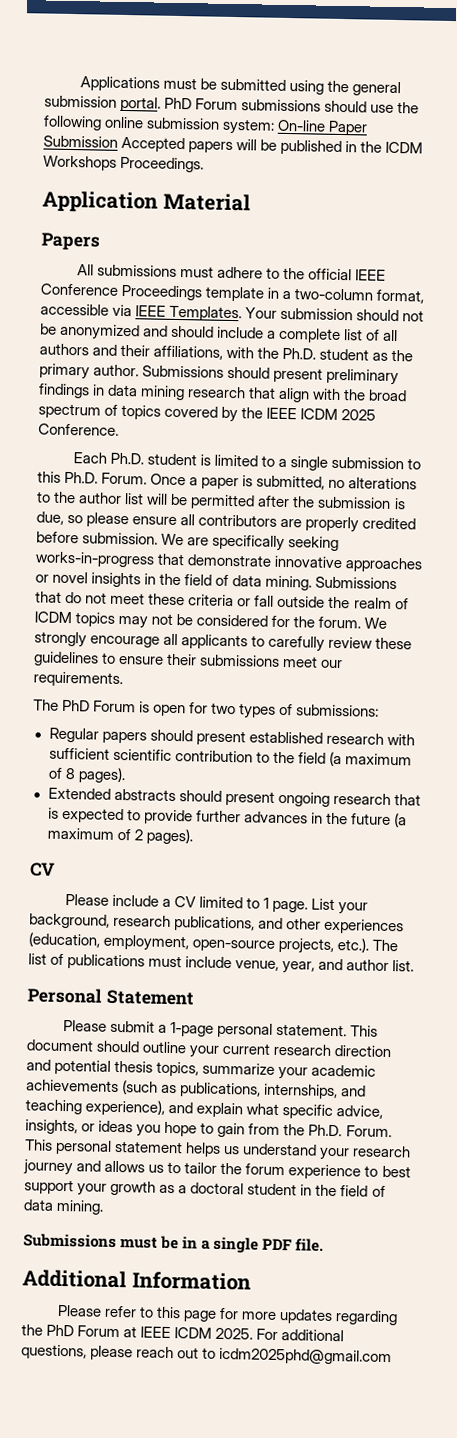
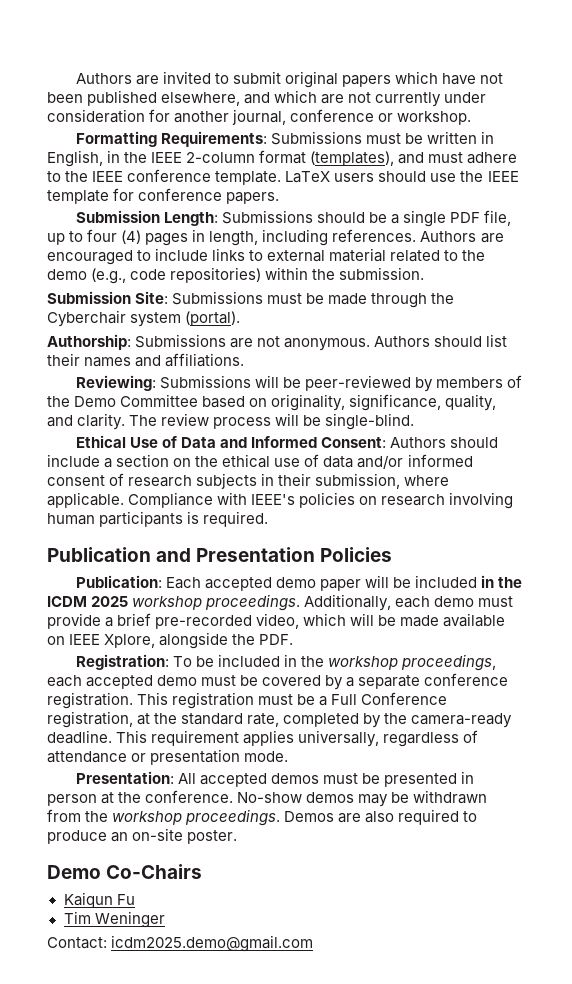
- Applications must be submitted using the general submission portal. PhD Forum submissions should use the following online submission system: On-line Paper Submission Accepted papers will be published in the ICDM Workshops Proceedings.
- Application Material
- Papers
- All submissions must adhere to the official IEEE Conference Proceedings template in a two-column format, accessible via IEEE Templates. Your submission should not be anonymized and should include a complete list of all authors and their affiliations, with the Ph.D. student as the primary author. Submissions should present preliminary findings in data mining research that align with the broad spectrum of topics covered by the IEEE ICDM 2025 Conference.
- Each Ph.D. student is limited to a single submission to this Ph.D. Forum. Once a paper is submitted, no alterations to the author list will be permitted after the submission is due, so please ensure all contributors are properly credited before submission. We are specifically seeking works-in-progress that demonstrate innovative approaches or novel insights in the field of data mining. Submissions that do not meet these criteria or fall outside the realm of ICDM topics may not be considered for the forum. We strongly encourage all applicants to carefully review these guidelines to ensure their submissions meet our requirements.
- The PhD Forum is open for two types of submissions:
- Regular papers should present established research with sufficient scientific contribution to the field (a maximum of 8 pages).
- Extended abstracts should present ongoing research that is expected to provide further advances in the future (a maximum of 2 pages).
- CV
- Please include a CV limited to 1 page. List your background, research publications, and other experiences (education, employment, open-source projects, etc.). The list of publications must include venue, year, and author list.
- Personal Statement
- Please submit a 1-page personal statement. This document should outline your current research direction and potential thesis topics, summarize your academic achievements (such as publications, internships, and teaching experience), and explain what specific advice, insights, or ideas you hope to gain from the Ph.D. Forum. This personal statement helps us understand your research journey and allows us to tailor the forum experience to best support your growth as a doctoral student in the field of data mining.
- Submissions must be in a single PDF file.
- Additional Information
- Please refer to this page for more updates regarding the PhD Forum at IEEE ICDM 2025. For additional questions, please reach out to icdm2025phd@gmail.com
+ Authors are invited to submit original papers which have not been published elsewhere, and which are not currently under consideration for another journal, conference or workshop.
+ Formatting Requirements: Submissions must be written in English, in the IEEE 2-column format (templates), and must adhere to the IEEE conference template. LaTeX users should use the IEEE template for conference papers.
+ Submission Length: Submissions should be a single PDF file, up to four (4) pages in length, including references. Authors are encouraged to include links to external material related to the demo (e.g., code repositories) within the submission.
+ Submission Site: Submissions must be made through the Cyberchair system (portal).
+ Authorship: Submissions are not anonymous. Authors should list their names and affiliations.
+ Reviewing: Submissions will be peer-reviewed by members of the Demo Committee based on originality, significance, quality, and clarity. The review process will be single-blind.
+ Ethical Use of Data and Informed Consent: Authors should include a section on the ethical use of data and/or informed consent of research subjects in their submission, where applicable. Compliance with IEEE's policies on research involving human participants is required.
+ Publication and Presentation Policies
+ Publication: Each accepted demo paper will be included in the ICDM 2025 workshop proceedings. Additionally, each demo must provide a brief pre-recorded video, which will be made available on IEEE Xplore, alongside the PDF.
+ Registration: To be included in the workshop proceedings, each accepted demo must be covered by a separate conference registration. This registration must be a Full Conference registration, at the standard rate, completed by the camera-ready deadline. This requirement applies universally, regardless of attendance or presentation mode.
+ Presentation: All accepted demos must be presented in person at the conference. No-show demos may be withdrawn from the workshop proceedings. Demos are also required to produce an on-site poster.
+ Demo Co-Chairs
+ Kaiqun Fu
+ Tim Weninger
+ Contact: icdm2025.demo@gmail.com

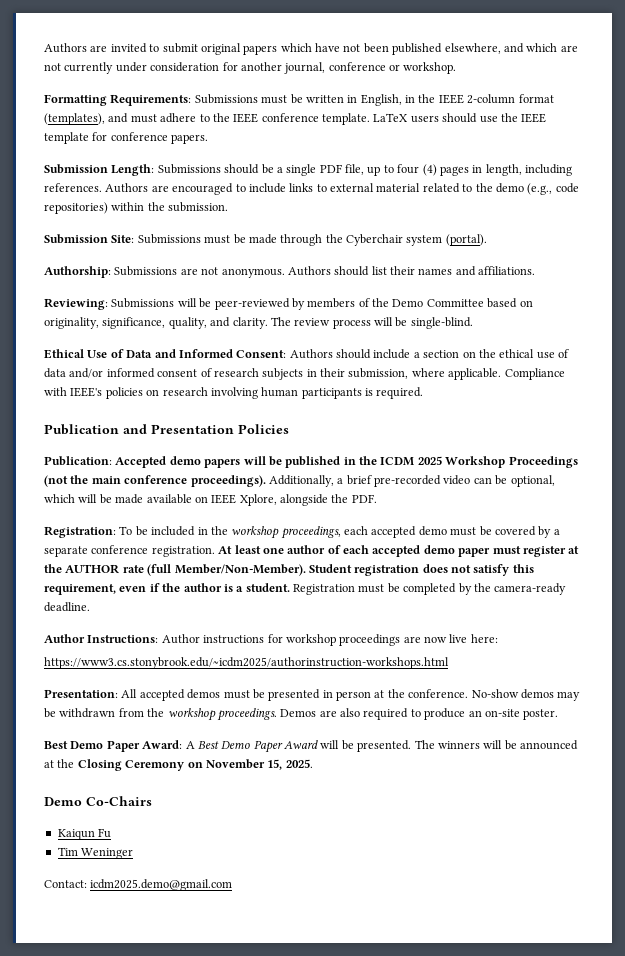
- Publication: Each accepted demo paper will be included in the ICDM 2025 workshop proceedings. Additionally, each demo must provide a brief pre-recorded video, which will be made available on IEEE Xplore, alongside the PDF.
+ Publication: Accepted demo papers will be published in the ICDM 2025 Workshop Proceedings (not the main conference proceedings). Additionally, a brief pre-recorded video can be optional, which will be made available on IEEE Xplore, alongside the PDF.
- This registration must be a Full Conference registration, at the standard rate, completed by the camera-ready deadline. This requirement applies universally, regardless of attendance or presentation mode.
+ At least one author of each accepted demo paper must register at the AUTHOR rate (full Member/Non-Member). Student registration does not satisfy this requirement, even if the author is a student. Registration must be completed by the camera-ready deadline.
+ Author Instructions: Author instructions for workshop proceedings are now live here:
+ https://www3.cs.stonybrook.edu/~icdm2025/authorinstruction-workshops.html
+ Best Demo Paper Award: A Best Demo Paper Award will be presented. The winners will be announced at the Closing Ceremony on November 15, 2025.

